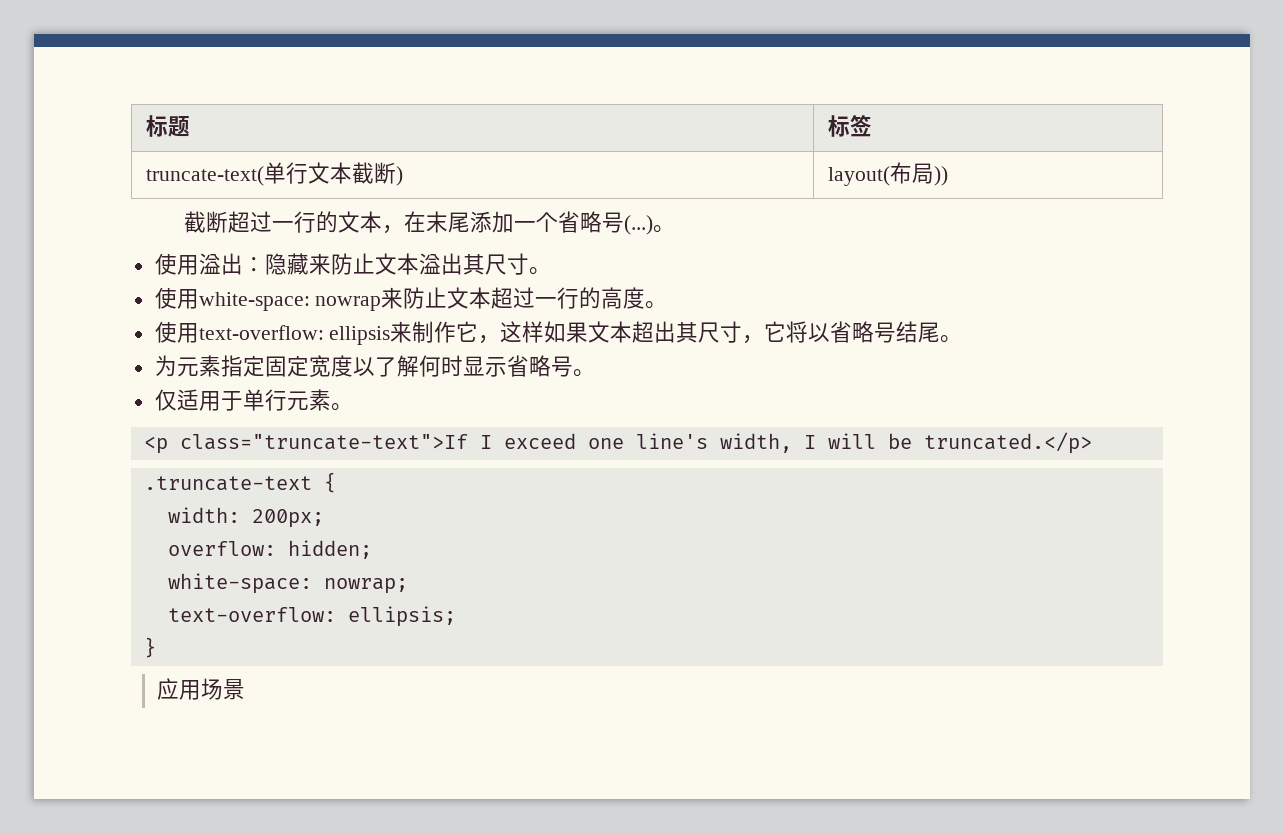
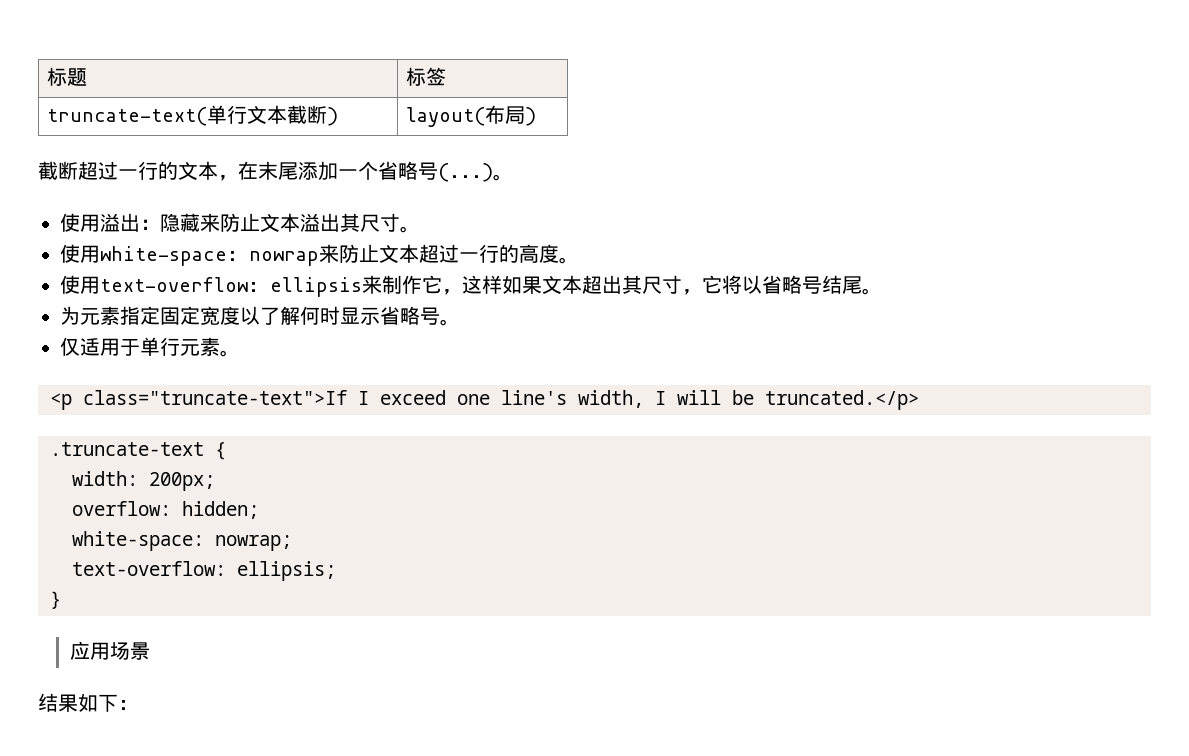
- truncate-text(单行文本截断) | layout(布局))
+ truncate-text(单行文本截断) | layout(布局)
+ 结果如下:

